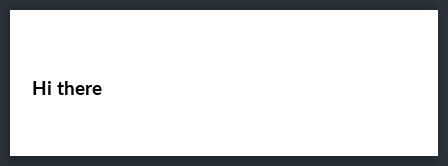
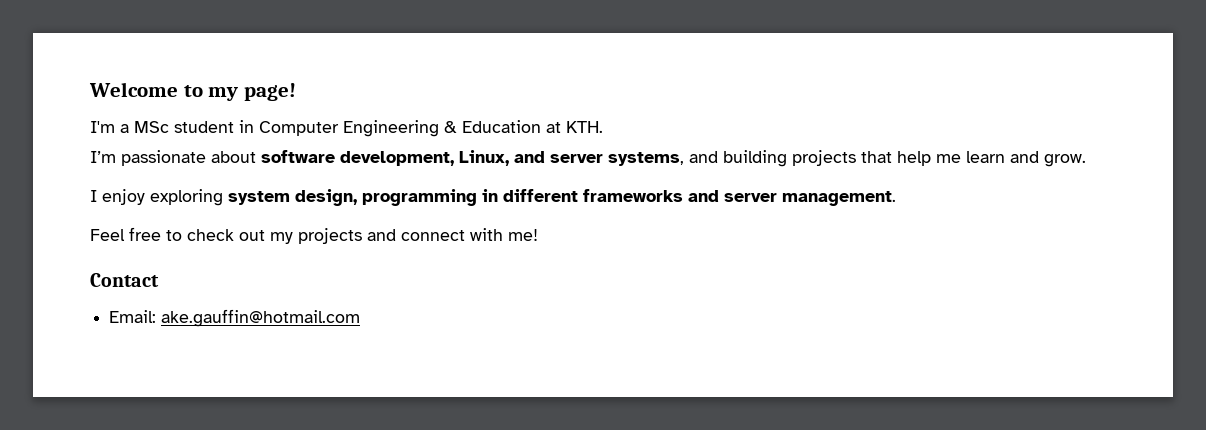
- Hi there
+ Welcome to my page!
+ I'm a MSc student in Computer Engineering & Education at KTH.
+ I’m passionate about software development, Linux, and server systems, and building projects that help me learn and grow.
+ I enjoy exploring system design, programming in different frameworks and server management.
+ Feel free to check out my projects and connect with me!
+ Contact
+ Email: ake.gauffin@hotmail.com

